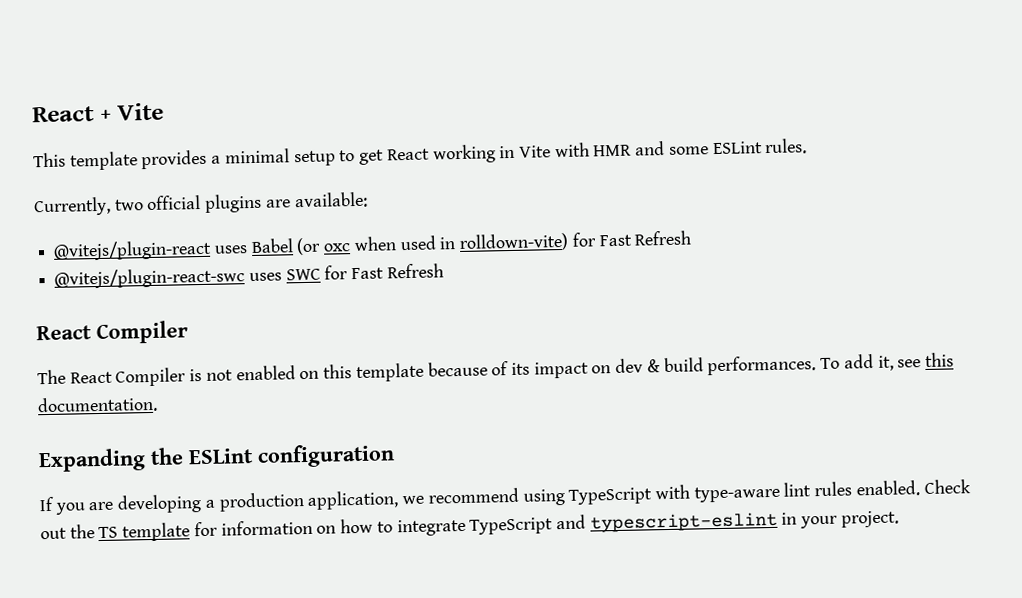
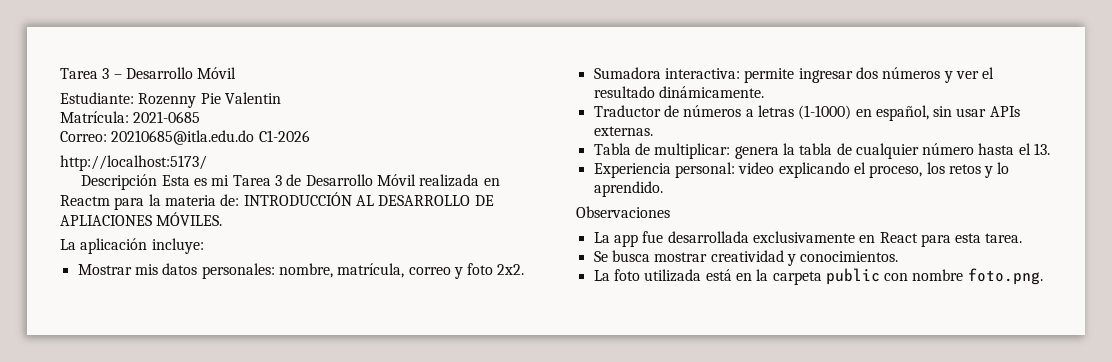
- React + Vite
- This template provides a minimal setup to get React working in Vite with HMR and some ESLint rules.
- Currently, two official plugins are available:
- @vitejs/plugin-react uses Babel (or oxc when used in rolldown-vite) for Fast Refresh
- @vitejs/plugin-react-swc uses SWC for Fast Refresh
- React Compiler
- The React Compiler is not enabled on this template because of its impact on dev & build performances. To add it, see this documentation.
- Expanding the ESLint configuration
- If you are developing a production application, we recommend using TypeScript with type-aware lint rules enabled. Check out the TS template for information on how to integrate TypeScript and typescript-eslint in your project.
+ Tarea 3 – Desarrollo Móvil
+ Estudiante: Rozenny Pie Valentin
+ Matrícula: 2021-0685
+ Correo: 20210685@itla.edu.do C1-2026
+ http://localhost:5173/
+ Descripción Esta es mi Tarea 3 de Desarrollo Móvil realizada en Reactm para la materia de: INTRODUCCIÓN AL DESARROLLO DE APLIACIONES MÓVILES.
+ La aplicación incluye:
+ Mostrar mis datos personales: nombre, matrícula, correo y foto 2x2.
+ Sumadora interactiva: permite ingresar dos números y ver el resultado dinámicamente.
+ Traductor de números a letras (1-1000) en español, sin usar APIs externas.
+ Tabla de multiplicar: genera la tabla de cualquier número hasta el 13.
+ Experiencia personal: video explicando el proceso, los retos y lo aprendido.
+ Observaciones
+ La app fue desarrollada exclusivamente en React para esta tarea.
+ Se busca mostrar creatividad y conocimientos.
+ La foto utilizada está en la carpeta public con nombre foto.png.

